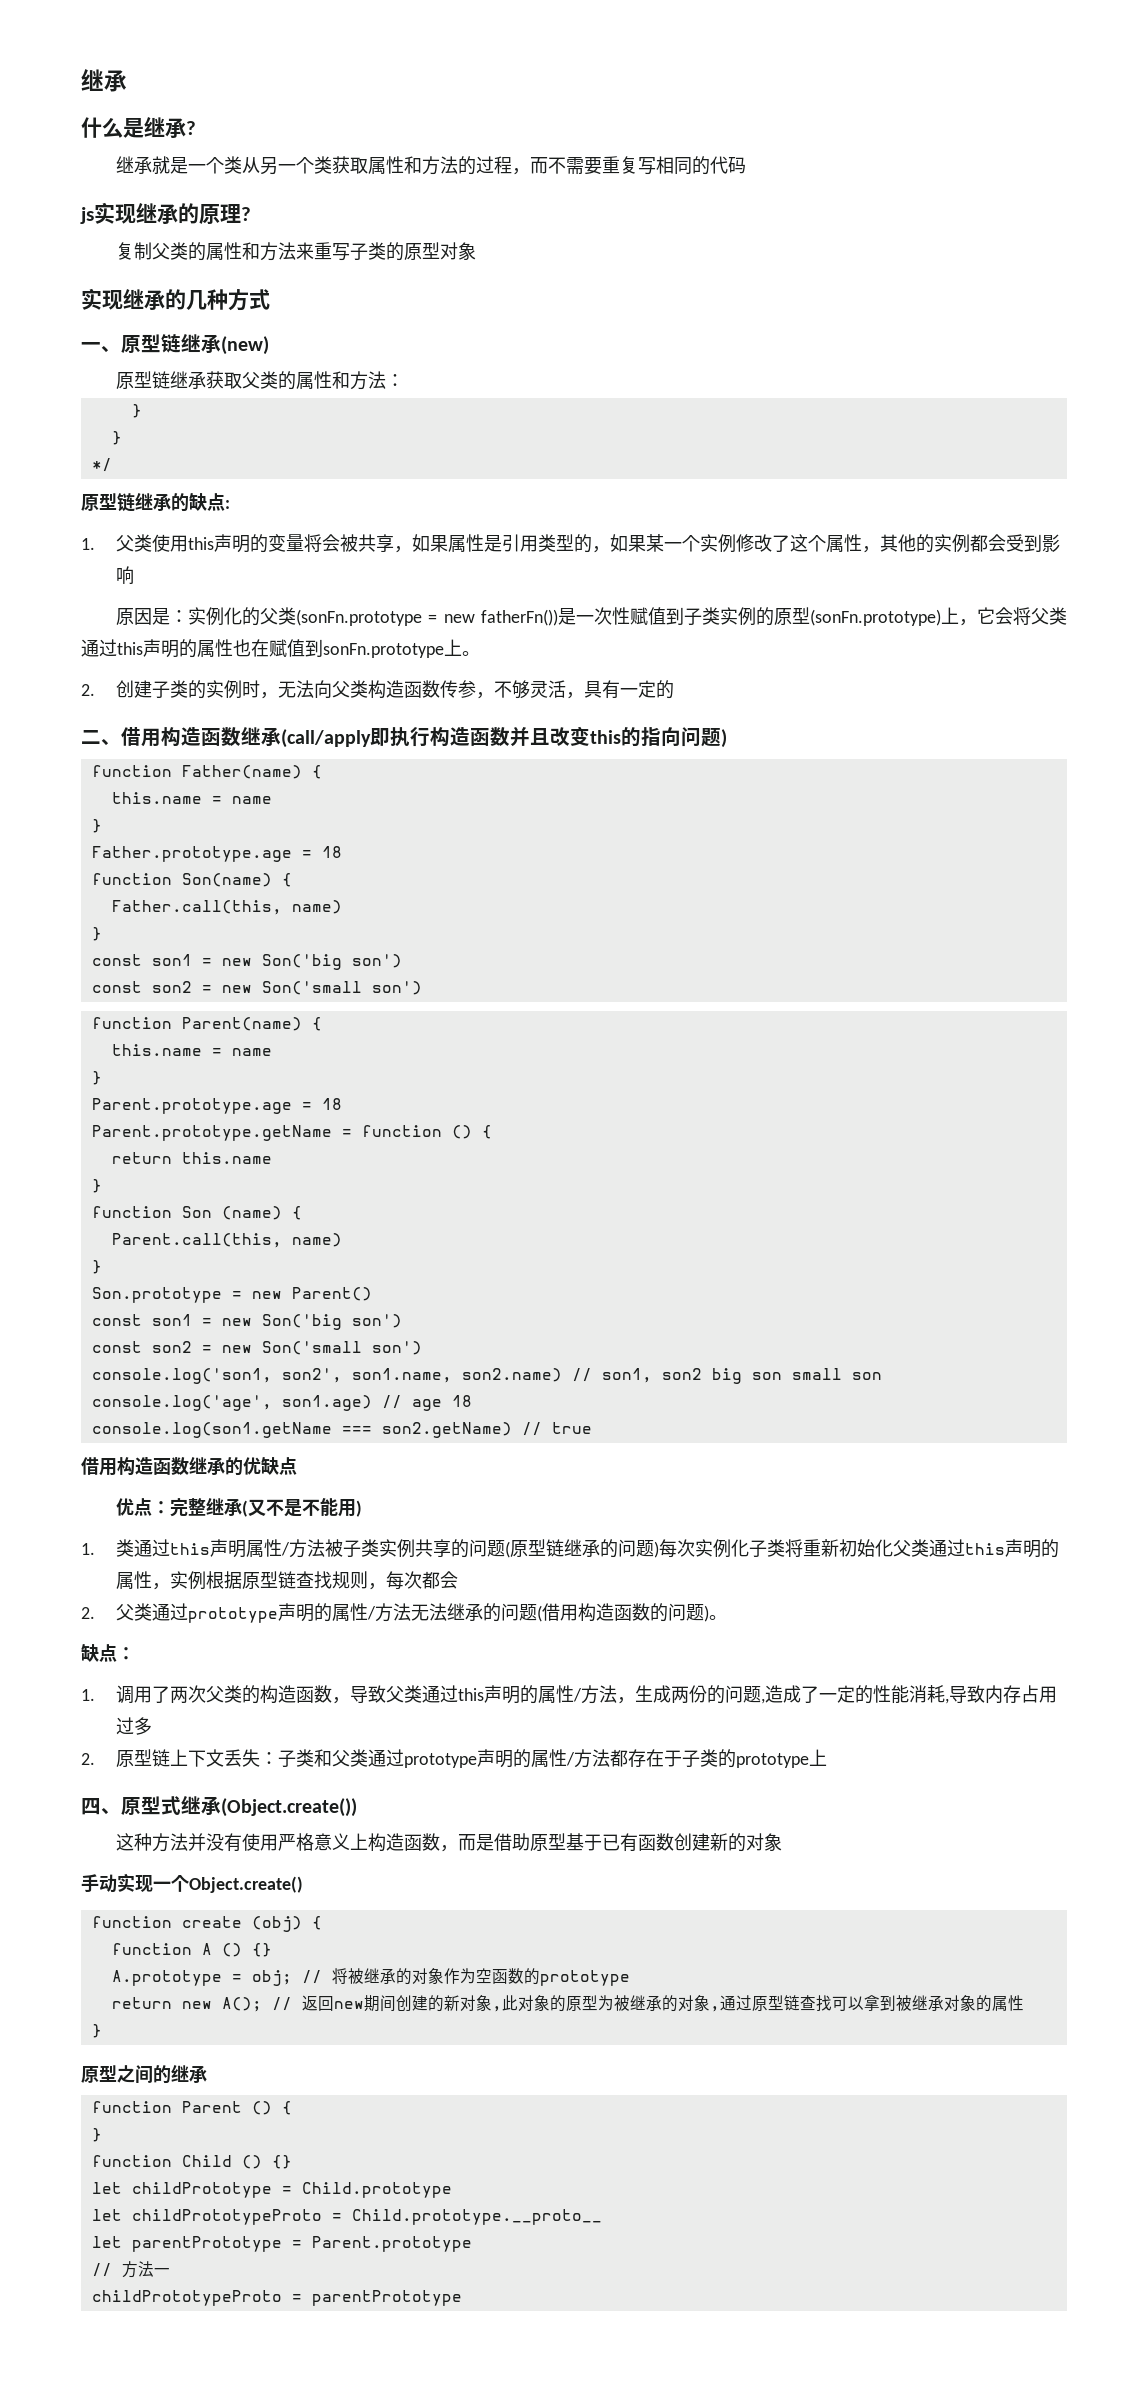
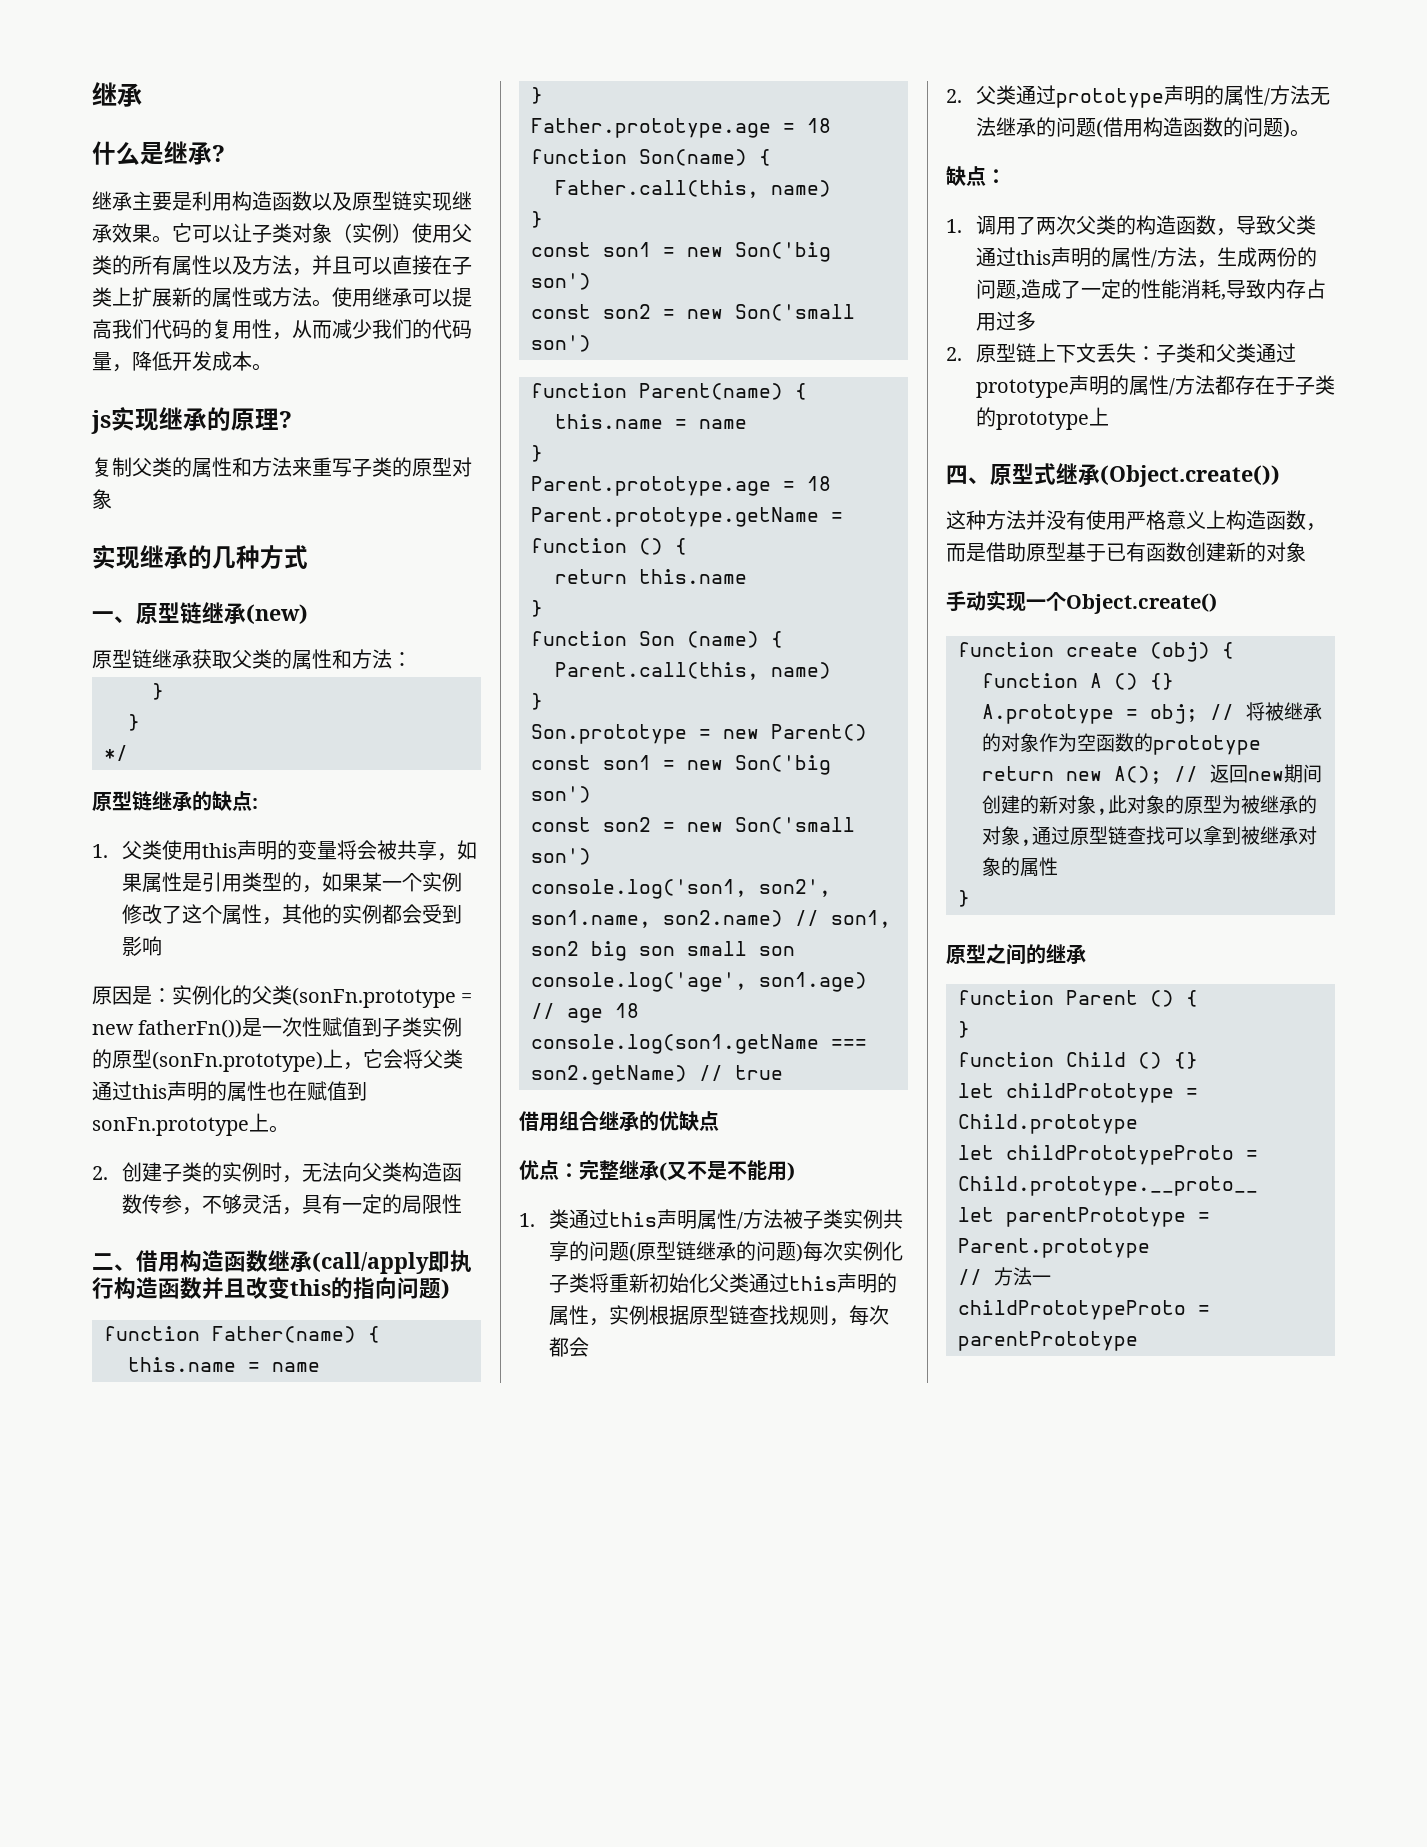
- 继承就是一个类从另一个类获取属性和方法的过程，而不需要重复写相同的代码
+ 继承主要是利用构造函数以及原型链实现继承效果。它可以让子类对象（实例）使用父类的所有属性以及方法，并且可以直接在子类上扩展新的属性或方法。使用继承可以提高我们代码的复用性，从而减少我们的代码量，降低开发成本。
- 2.创建子类的实例时，无法向父类构造函数传参，不够灵活，具有一定的
+ 2.创建子类的实例时，无法向父类构造函数传参，不够灵活，具有一定的局限性
- 借用构造函数继承的优缺点
+ 借用组合继承的优缺点

